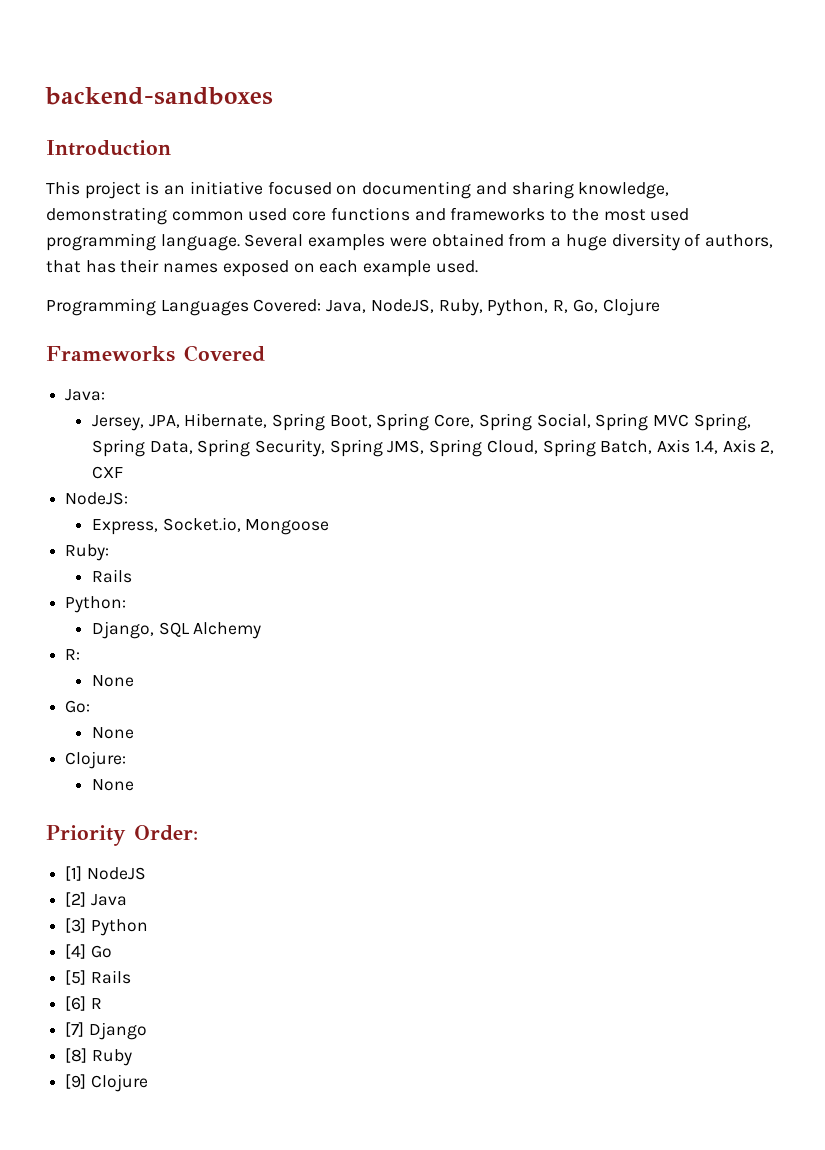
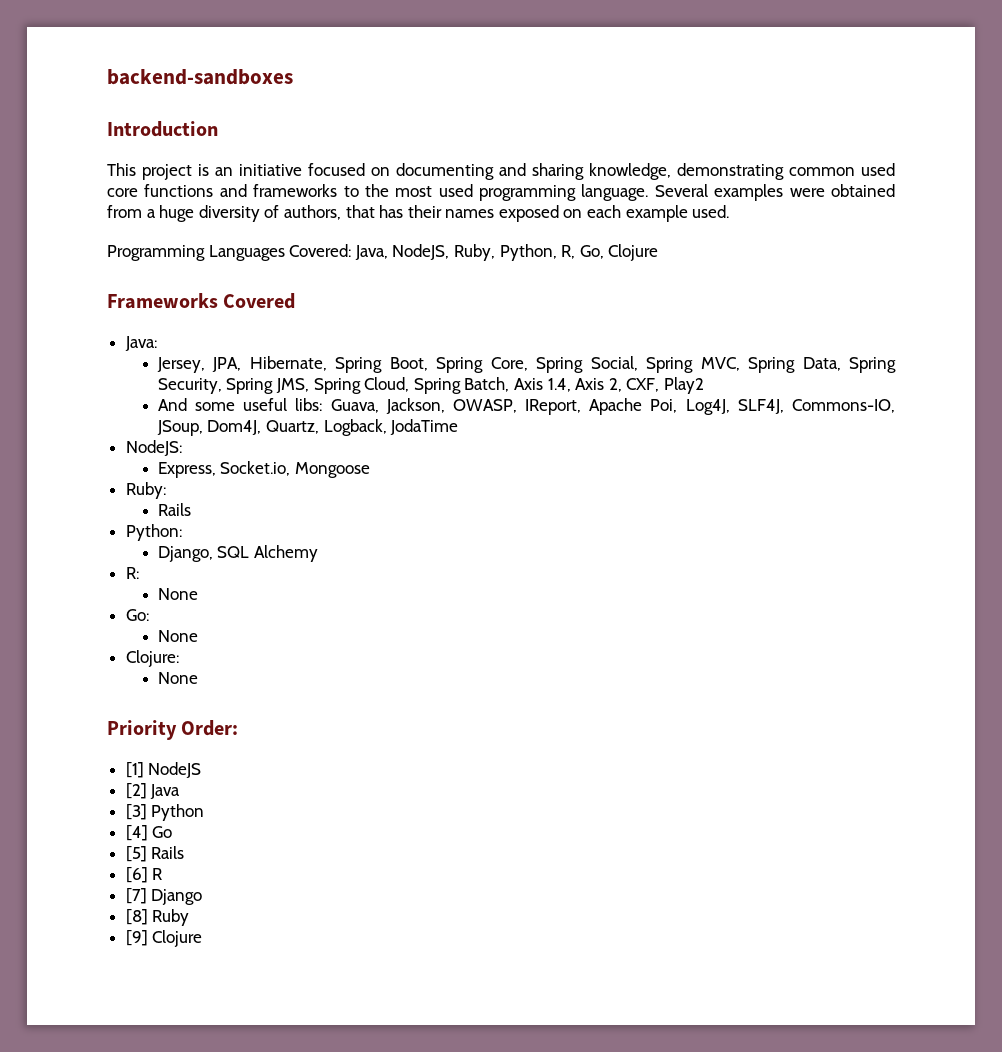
- Jersey, JPA, Hibernate, Spring Boot, Spring Core, Spring Social, Spring MVC Spring, Spring Data, Spring Security, Spring JMS, Spring Cloud, Spring Batch, Axis 1.4, Axis 2, CXF
+ Jersey, JPA, Hibernate, Spring Boot, Spring Core, Spring Social, Spring MVC, Spring Data, Spring Security, Spring JMS, Spring Cloud, Spring Batch, Axis 1.4, Axis 2, CXF, Play2
+ And some useful libs: Guava, Jackson, OWASP, IReport, Apache Poi, Log4J, SLF4J, Commons-IO, JSoup, Dom4J, Quartz, Logback, JodaTime

